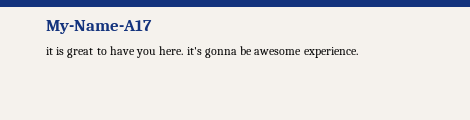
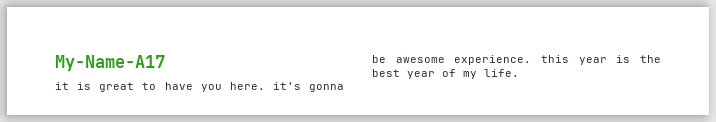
- it is great to have you here. it's gonna be awesome experience.
+ it is great to have you here. it's gonna be awesome experience. this year is the best year of my life.

